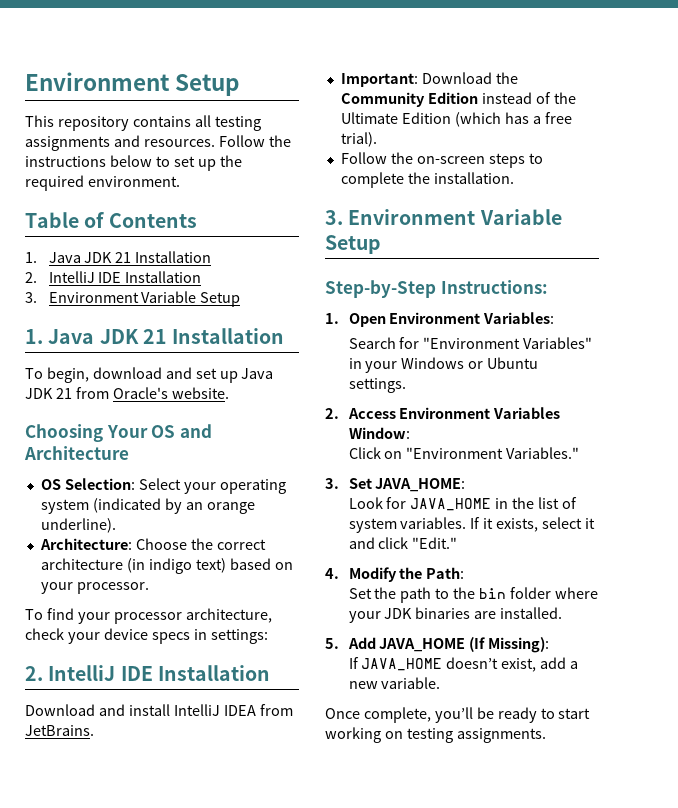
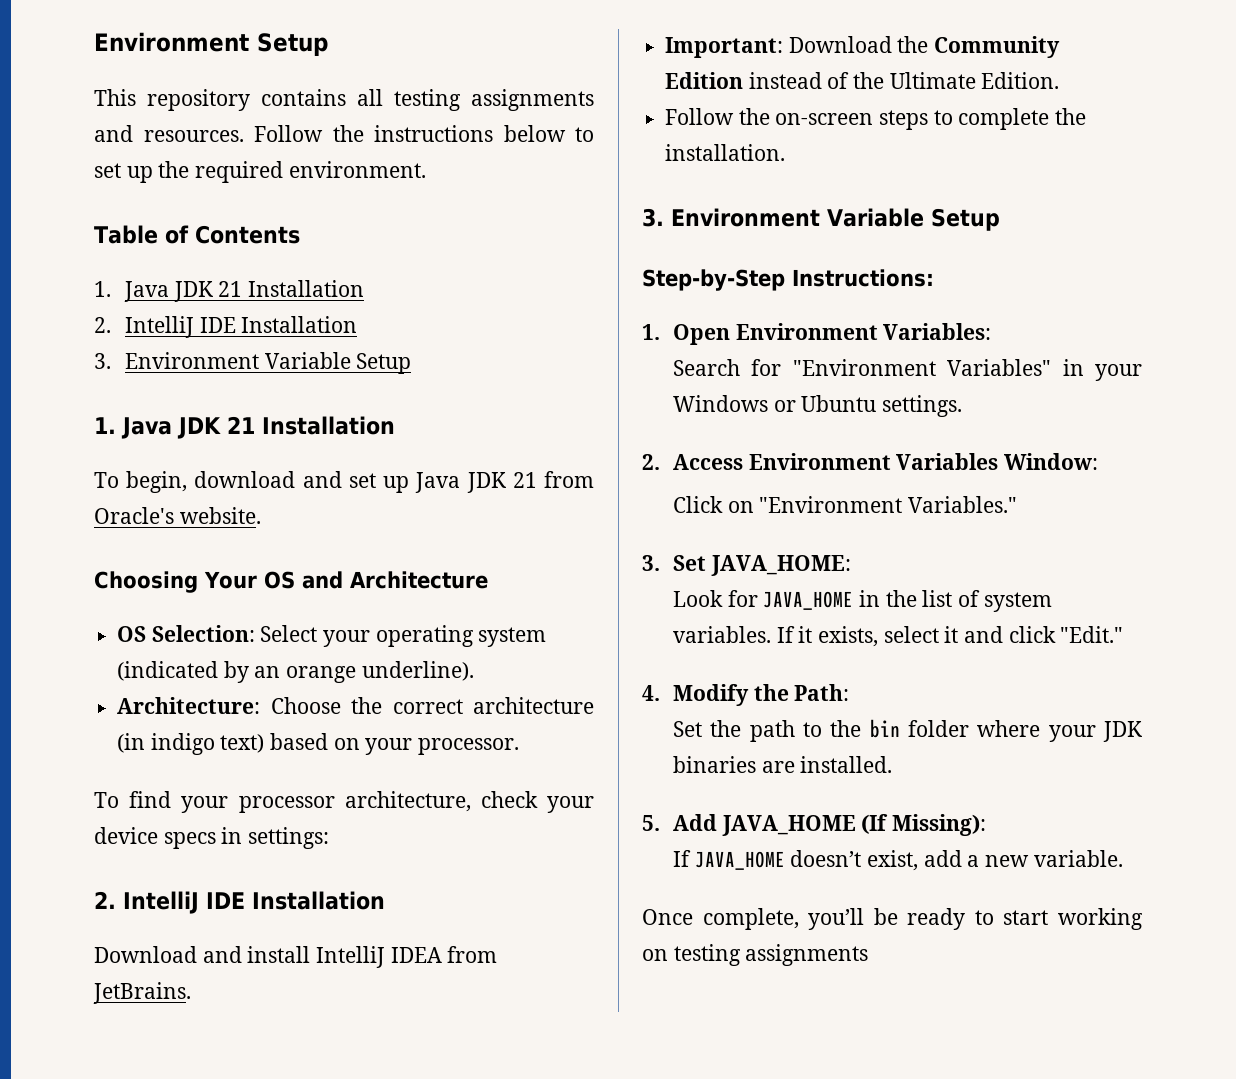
- Important: Download the Community Edition instead of the Ultimate Edition (which has a free trial).
+ Important: Download the Community Edition instead of the Ultimate Edition.
- Once complete, you’ll be ready to start working on testing assignments.
+ Once complete, you’ll be ready to start working on testing assignments

